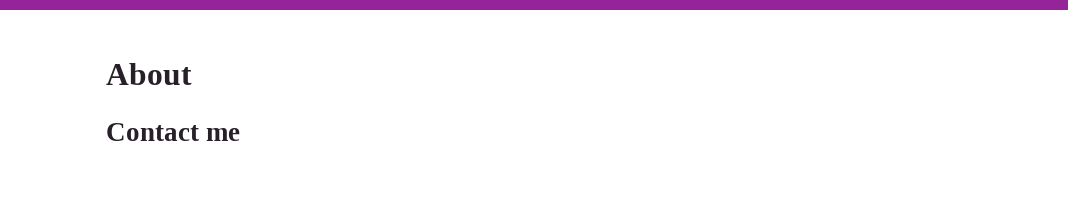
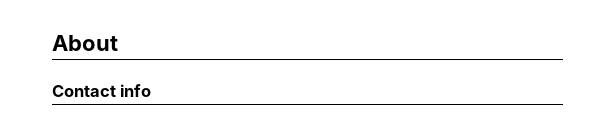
- Contact me
+ Contact info

